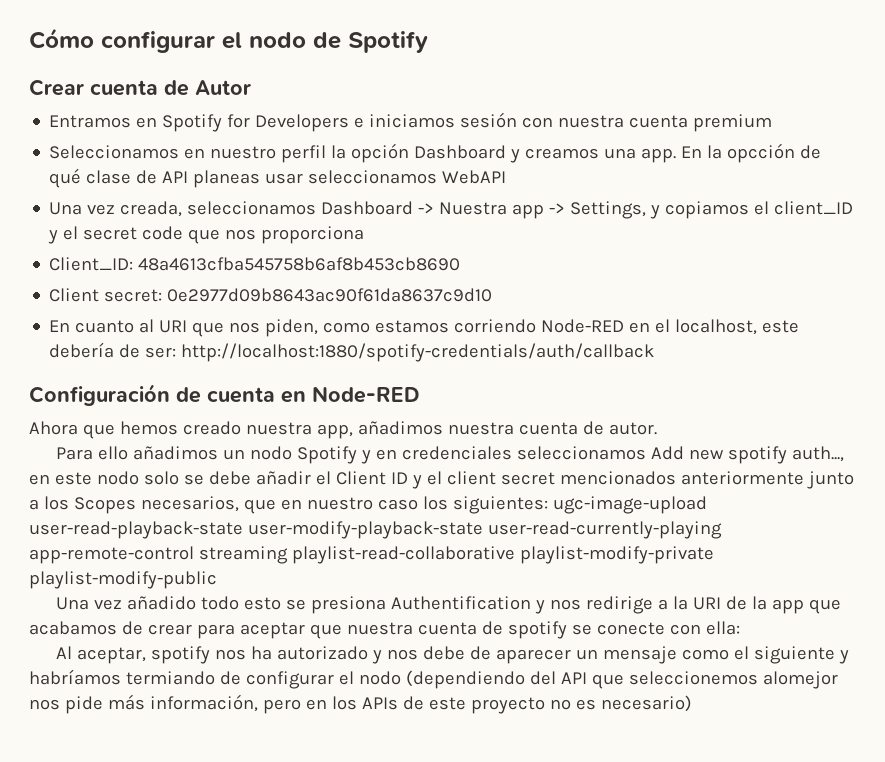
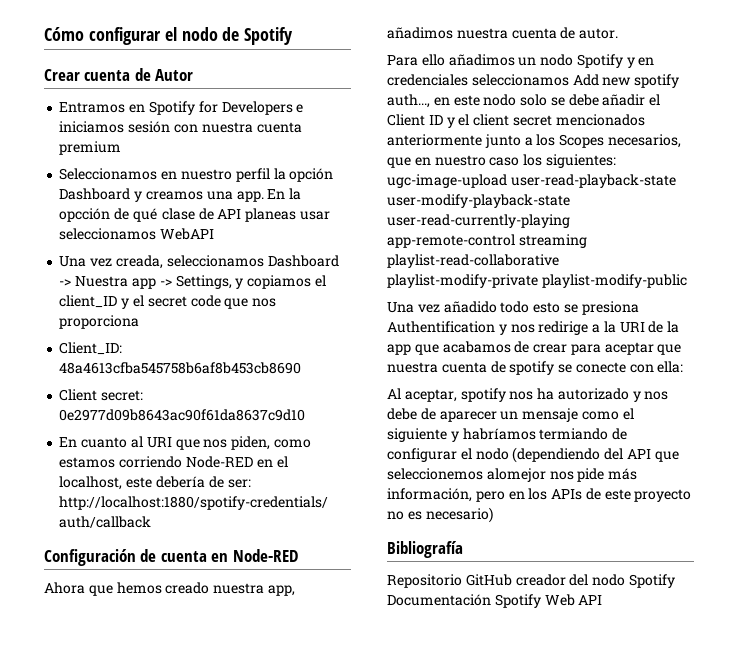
+ Bibliografía
+ Repositorio GitHub creador del nodo Spotify Documentación Spotify Web API

